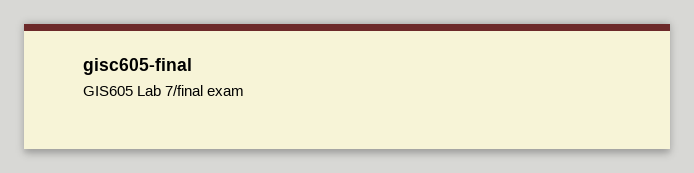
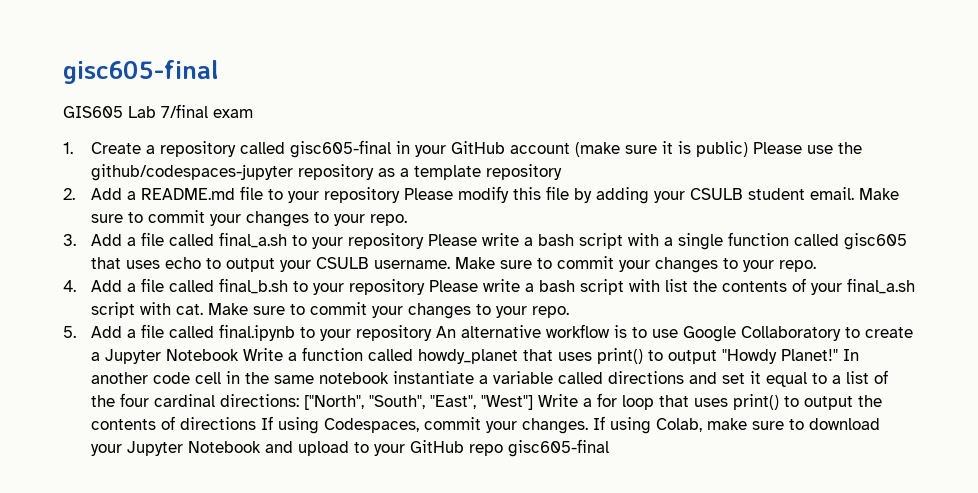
+ 1. Create a repository called gisc605-final in your GitHub account (make sure it is public) Please use the github/codespaces-jupyter repository as a template repository
+ 2. Add a README.md file to your repository Please modify this file by adding your CSULB student email. Make sure to commit your changes to your repo.
+ 3. Add a file called final_a.sh to your repository Please write a bash script with a single function called gisc605 that uses echo to output your CSULB username. Make sure to commit your changes to your repo.
+ 4. Add a file called final_b.sh to your repository Please write a bash script with list the contents of your final_a.sh script with cat. Make sure to commit your changes to your repo.
+ 5. Add a file called final.ipynb to your repository An alternative workflow is to use Google Collaboratory to create a Jupyter Notebook Write a function called howdy_planet that uses print() to output "Howdy Planet!" In another code cell in the same notebook instantiate a variable called directions and set it equal to a list of the four cardinal directions: ["North", "South", "East", "West"] Write a for loop that uses print() to output the contents of directions If using Codespaces, commit your changes. If using Colab, make sure to download your Jupyter Notebook and upload to your GitHub repo gisc605-final

